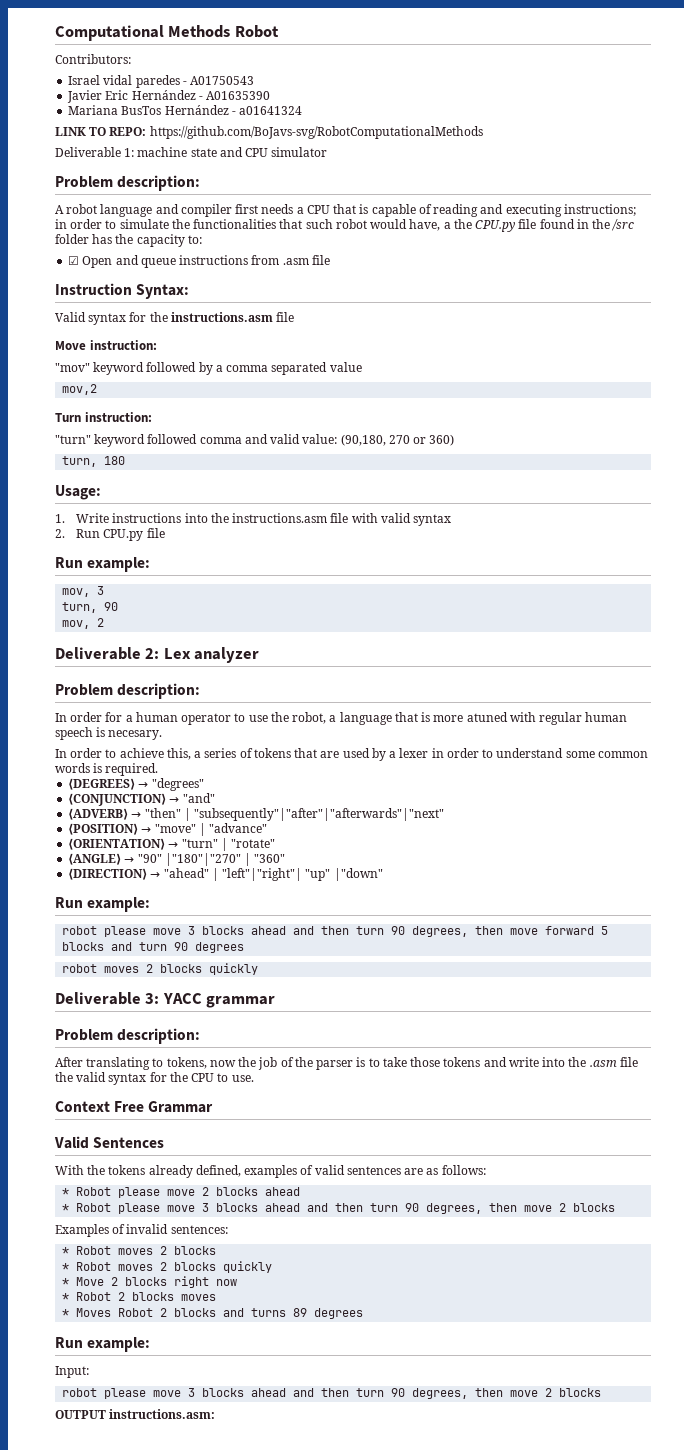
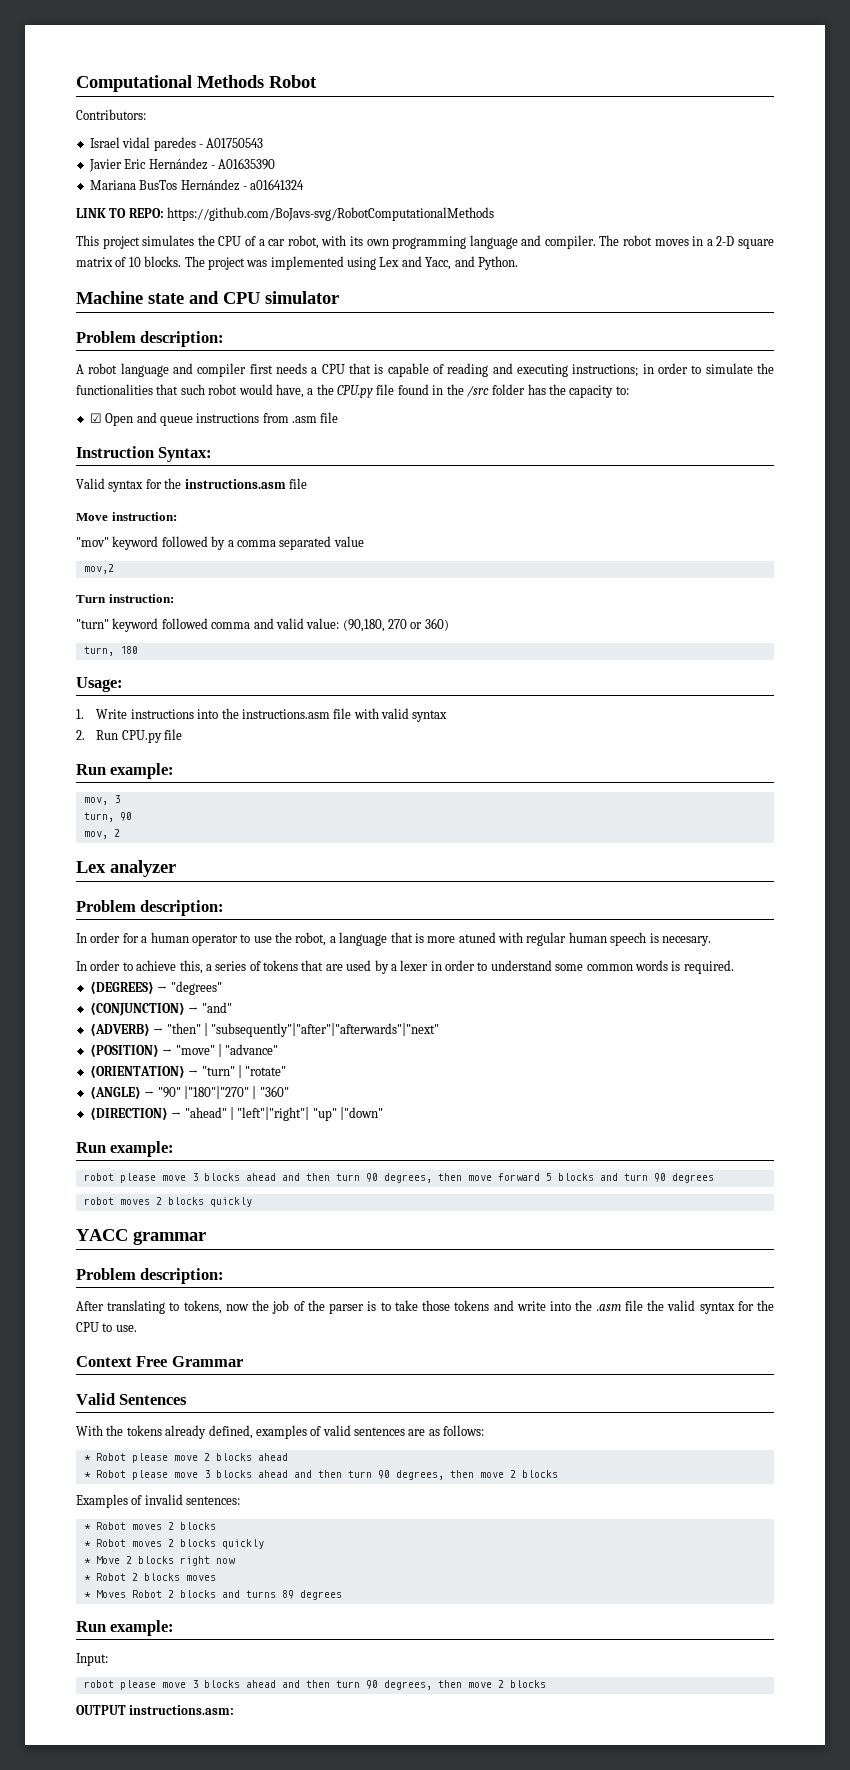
- Deliverable 1: machine state and CPU simulator
+ This project simulates the CPU of a car robot, with its own programming language and compiler. The robot moves in a 2-D square matrix of 10 blocks. The project was implemented using Lex and Yacc, and Python.
+ Machine state and CPU simulator
- Deliverable 2: Lex analyzer
+ Lex analyzer
- Deliverable 3: YACC grammar
+ YACC grammar

